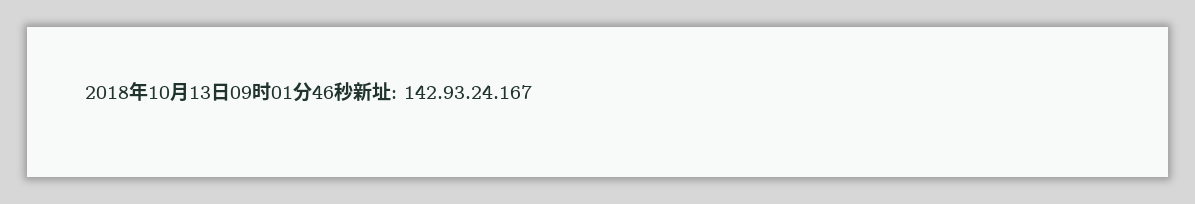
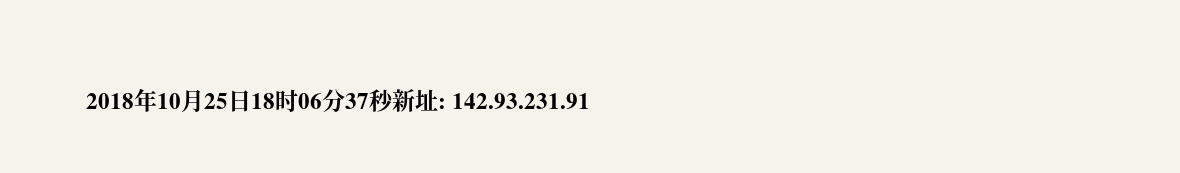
- 2018年10月13日09时01分46秒新址: 142.93.24.167
+ 2018年10月25日18时06分37秒新址: 142.93.231.91

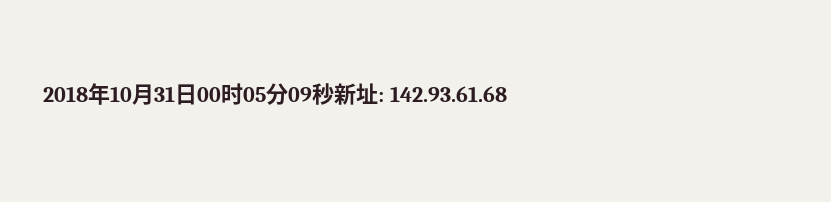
- 2018年10月25日18时06分37秒新址: 142.93.231.91
+ 2018年10月31日00时05分09秒新址: 142.93.61.68

